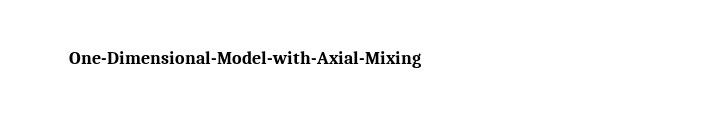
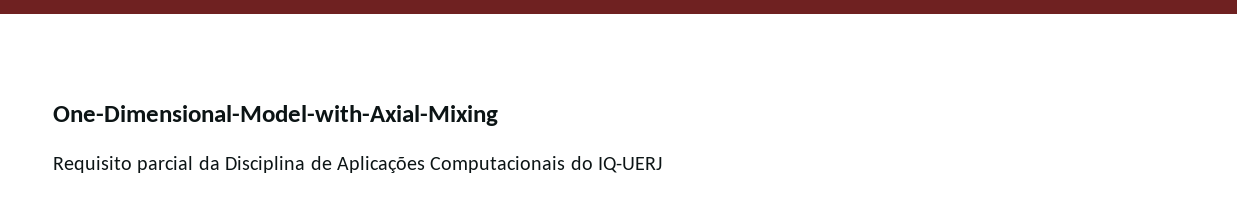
+ Requisito parcial da Disciplina de Aplicações Computacionais do IQ-UERJ

